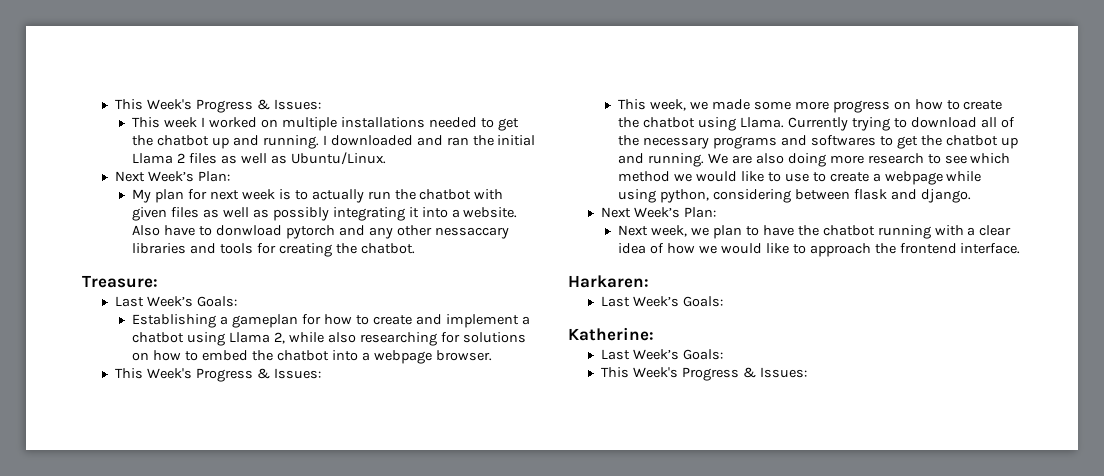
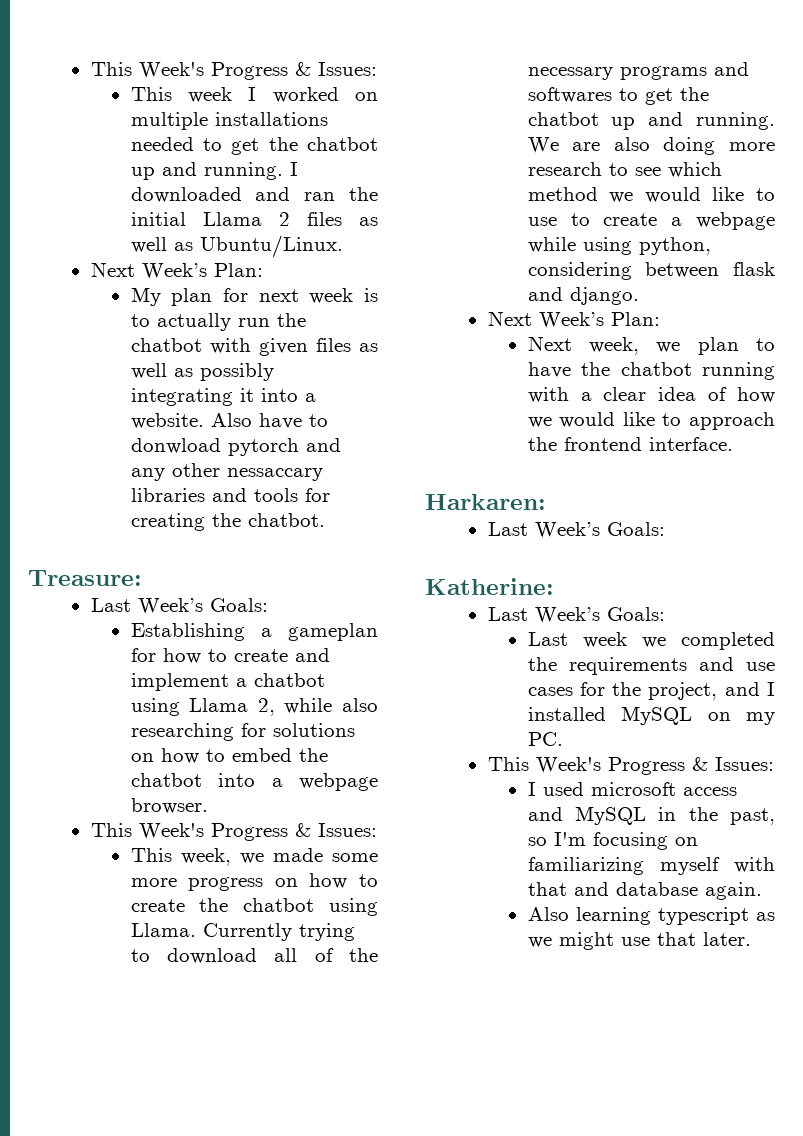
  Katherine:
  Last Week’s Goals:
+ Last week we completed the requirements and use cases for the project, and I installed MySQL on my PC.
  This Week's Progress & Issues:
+ I used microsoft access and MySQL in the past, so I'm focusing on familiarizing myself with that and database again.
+ Also learning typescript as we might use that later.

